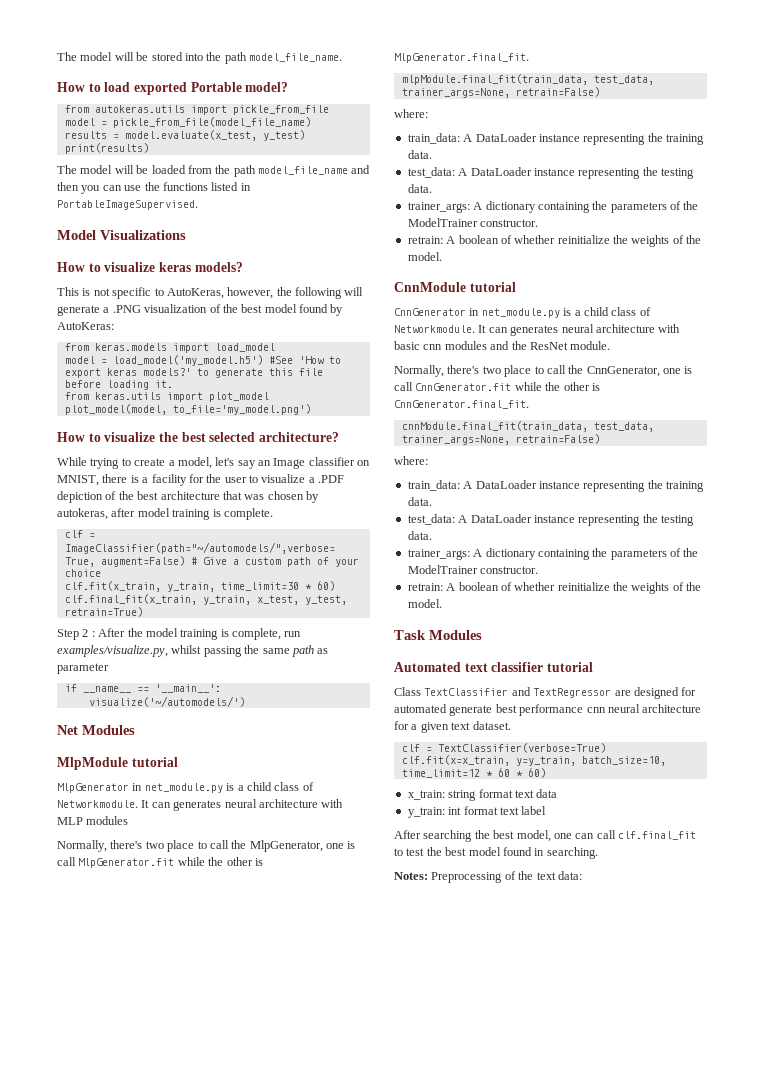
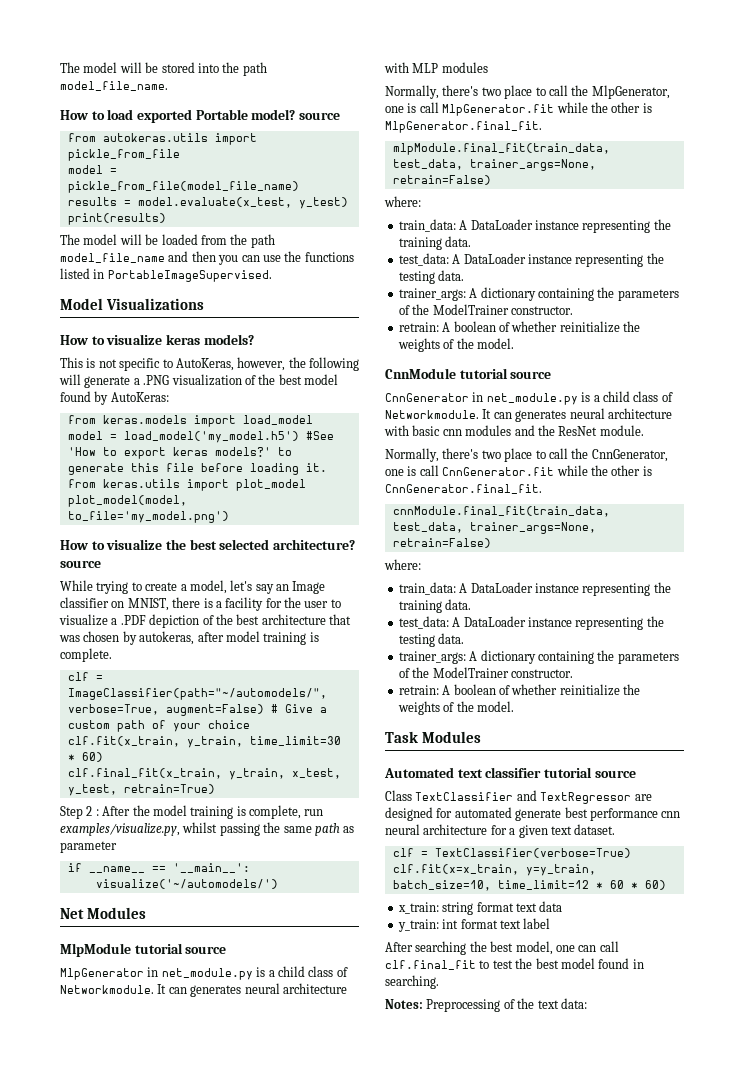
- How to load exported Portable model?
+ How to load exported Portable model? source
- How to visualize the best selected architecture?
+ How to visualize the best selected architecture? source
- MlpModule tutorial
+ MlpModule tutorial source
- CnnModule tutorial
+ CnnModule tutorial source
- Automated text classifier tutorial
+ Automated text classifier tutorial source

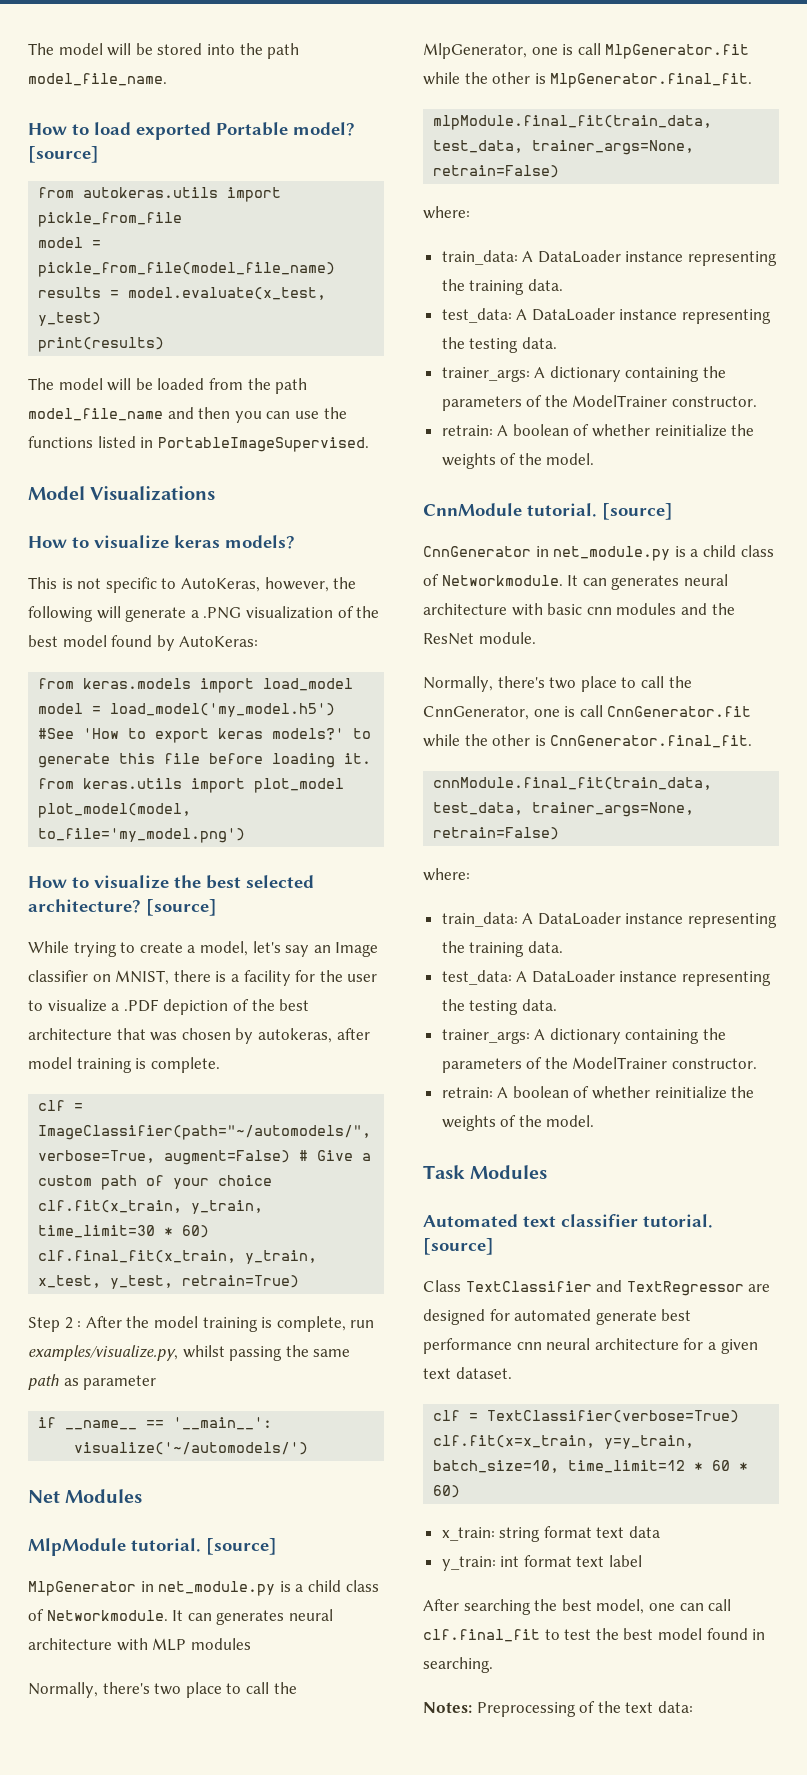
- How to load exported Portable model? source
+ How to load exported Portable model? [source]
- How to visualize the best selected architecture? source
+ How to visualize the best selected architecture? [source]
- MlpModule tutorial source
+ MlpModule tutorial. [source]
- CnnModule tutorial source
+ CnnModule tutorial. [source]
- Automated text classifier tutorial source
+ Automated text classifier tutorial. [source]

